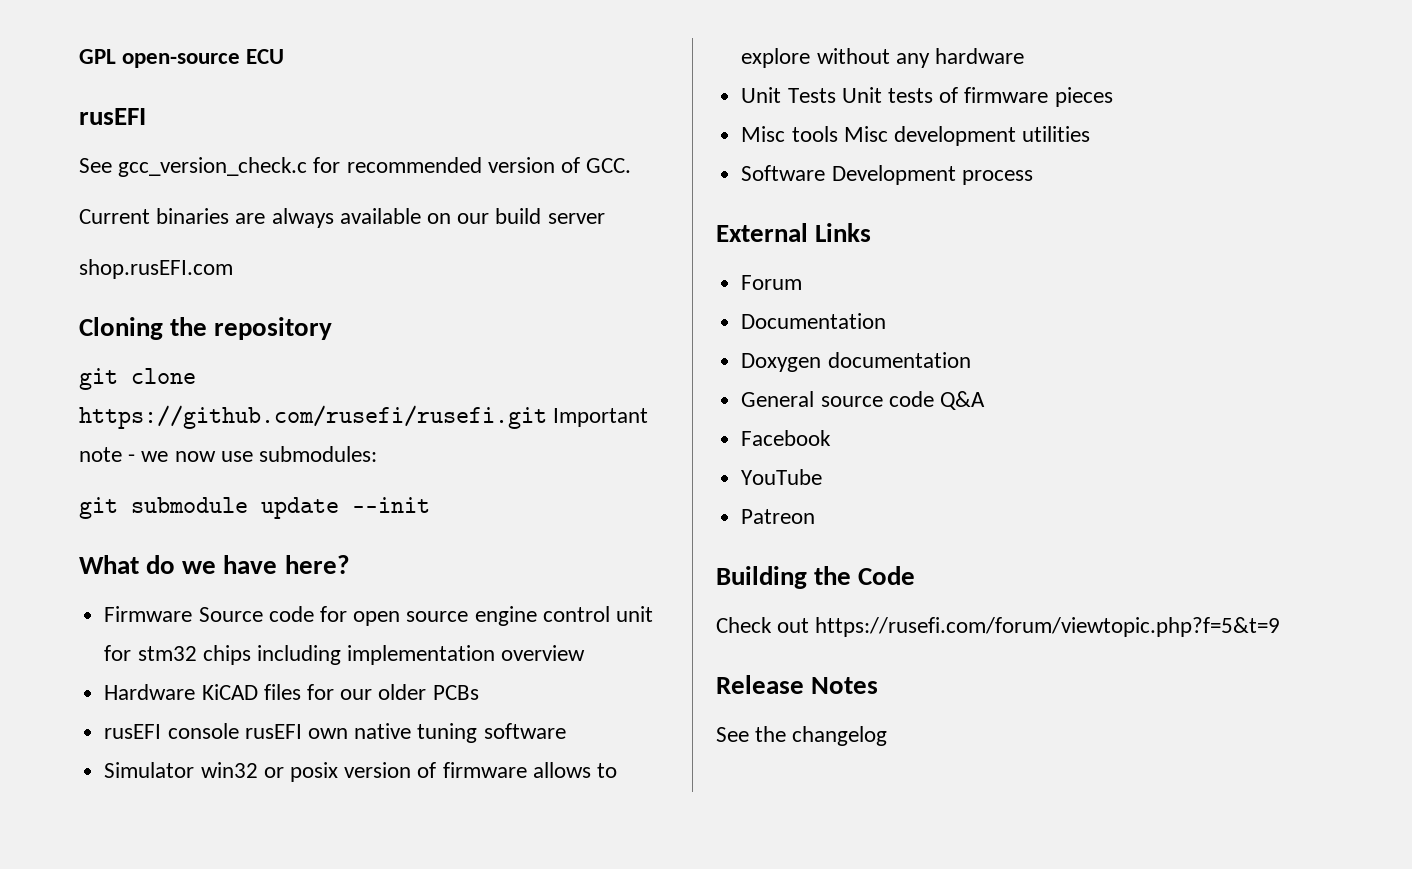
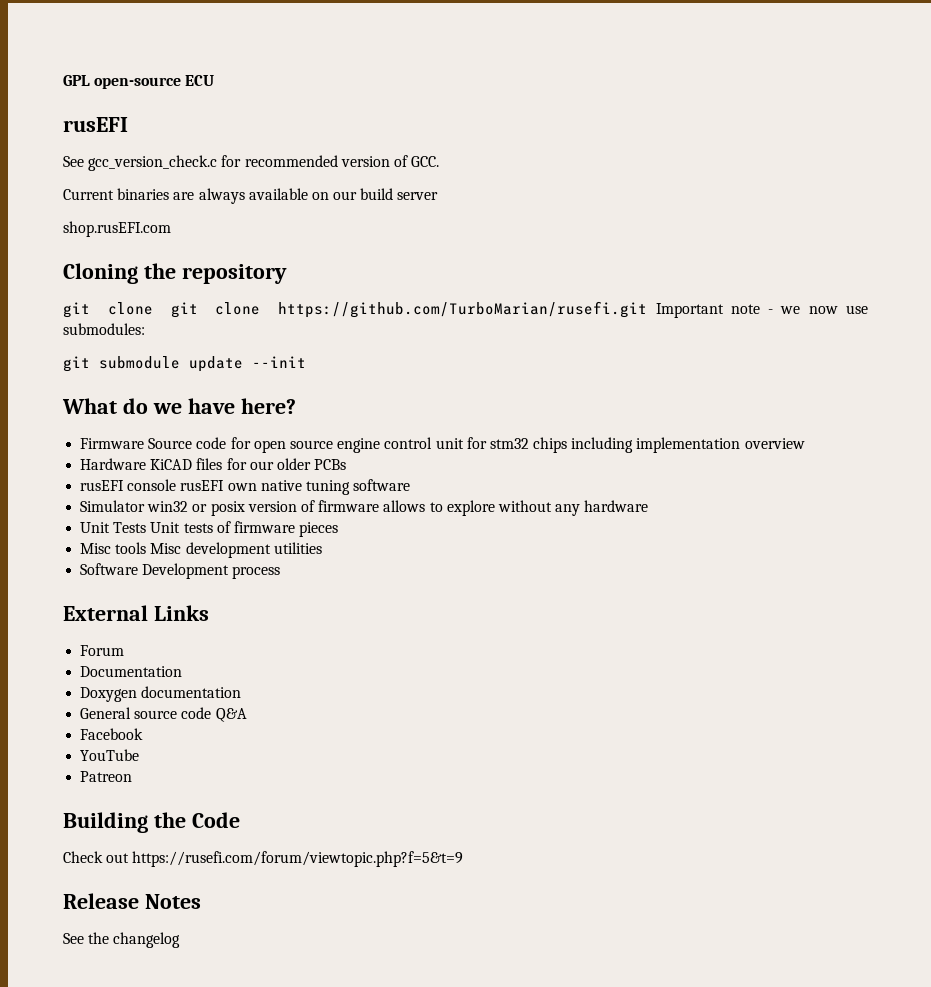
- git clone https://github.com/rusefi/rusefi.git Important note - we now use submodules:
+ git clone git clone https://github.com/TurboMarian/rusefi.git Important note - we now use submodules:

